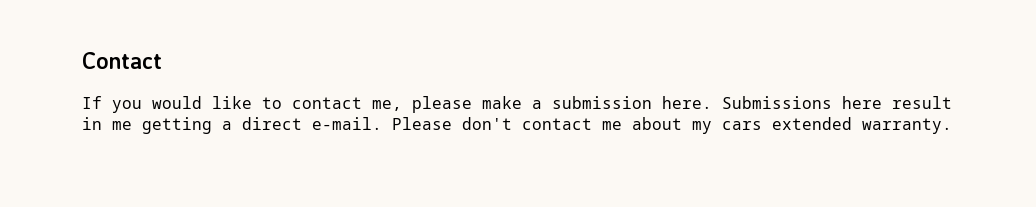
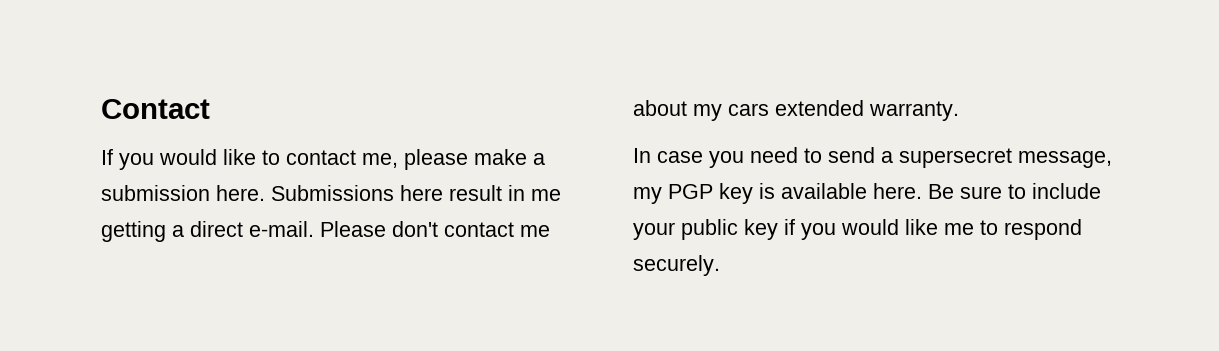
+ In case you need to send a supersecret message, my PGP key is available here. Be sure to include your public key if you would like me to respond securely.

